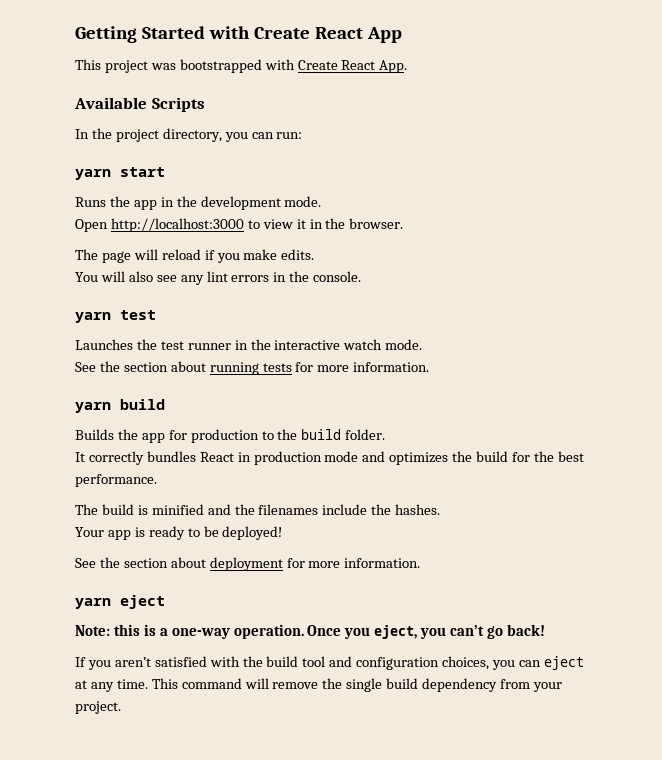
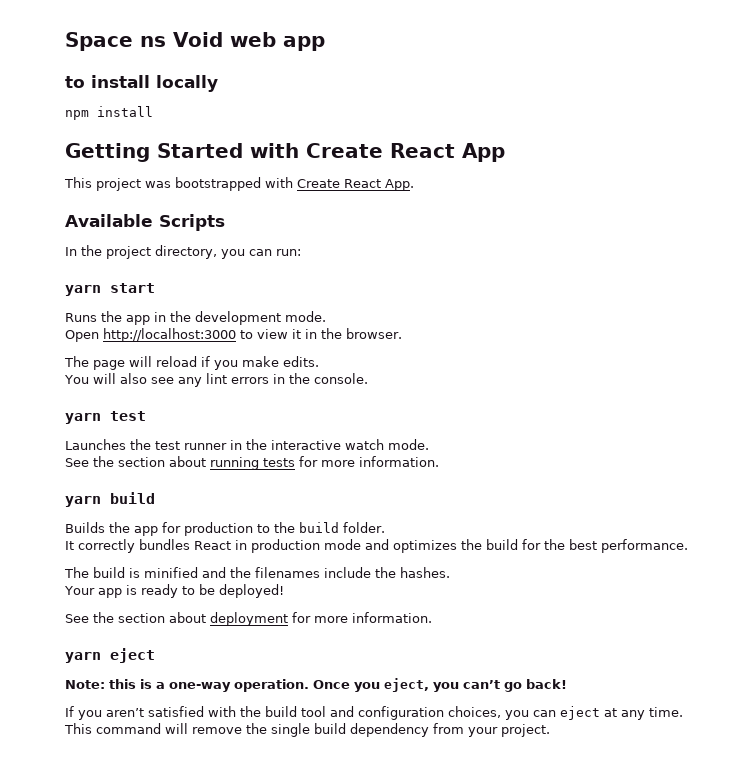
+ Space ns Void web app
+ to install locally
+ npm install

